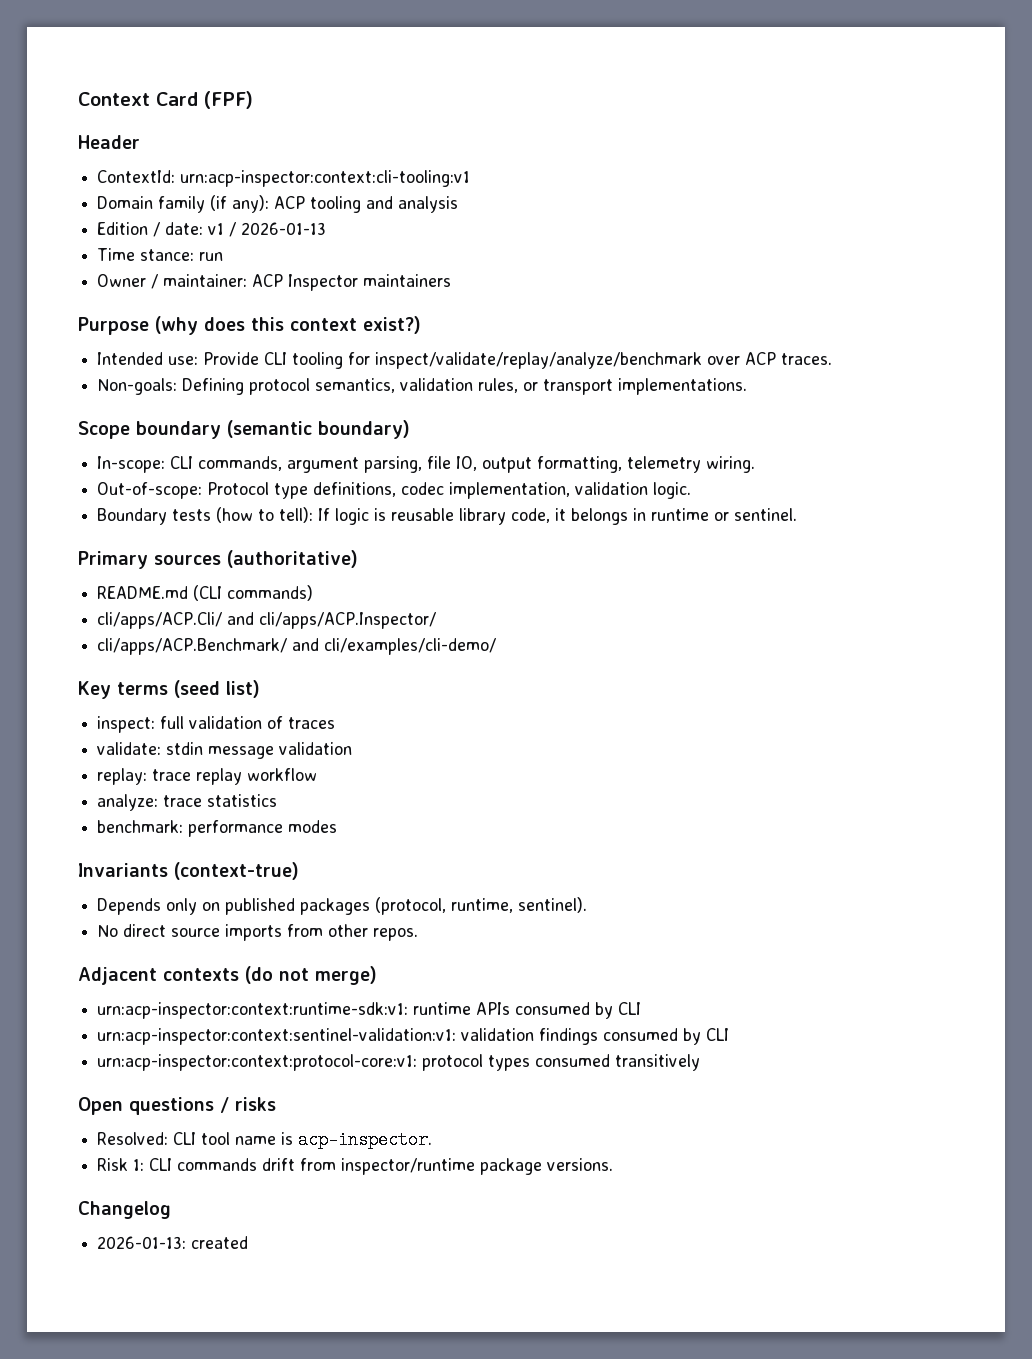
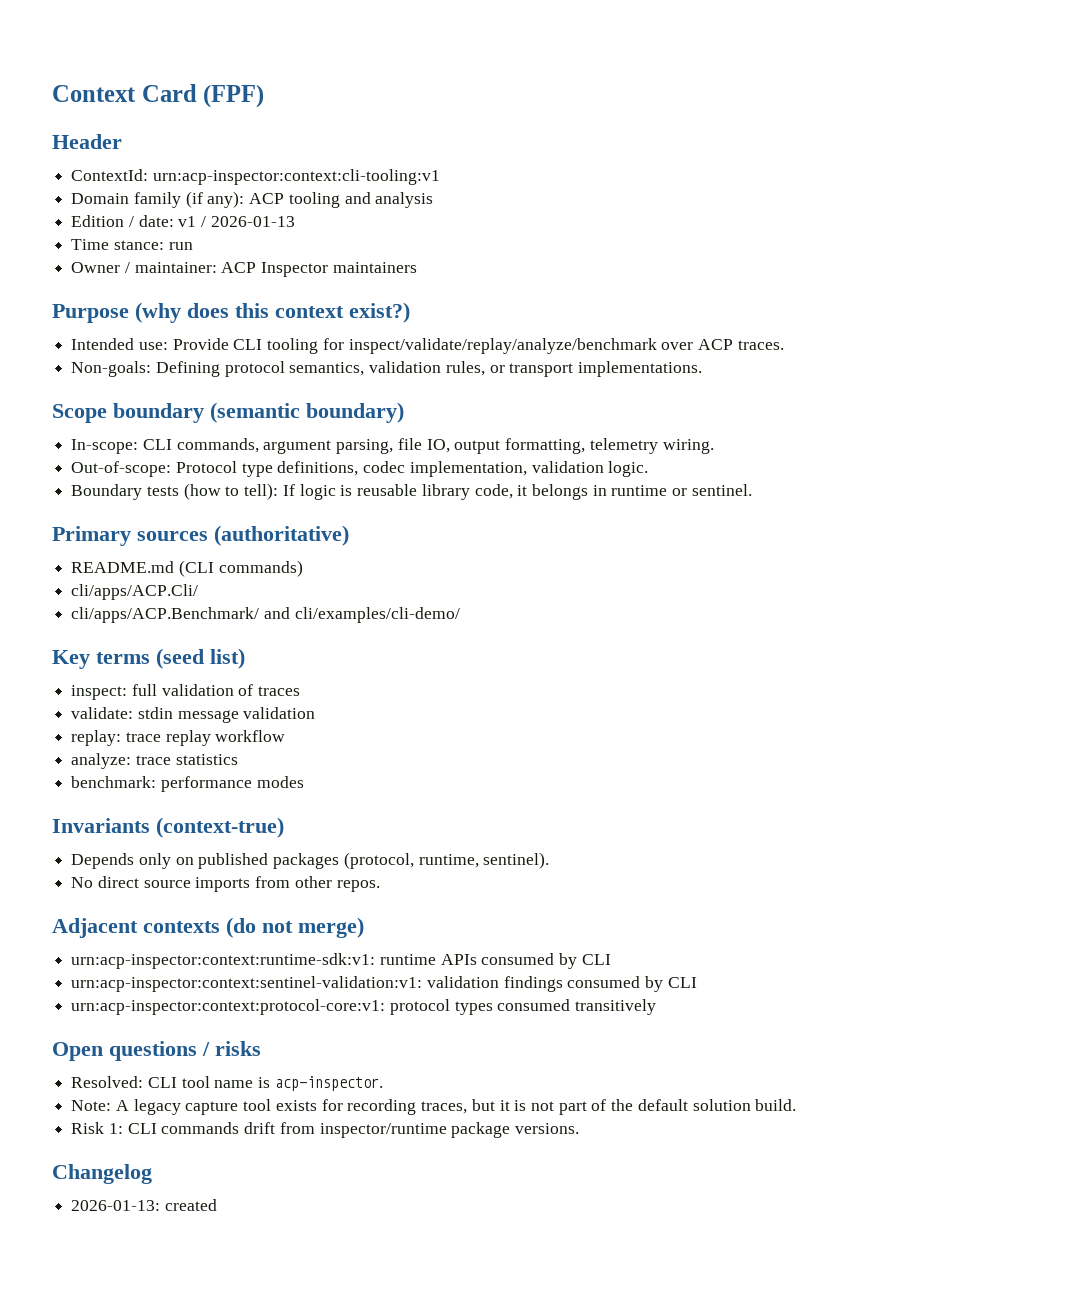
- cli/apps/ACP.Cli/ and cli/apps/ACP.Inspector/
+ cli/apps/ACP.Cli/
+ Note: A legacy capture tool exists for recording traces, but it is not part of the default solution build.

